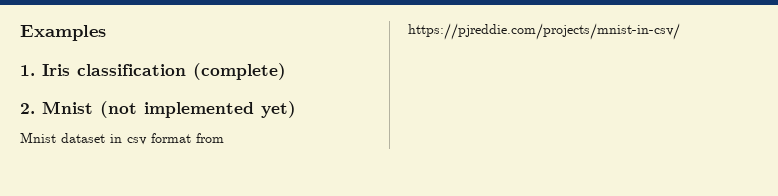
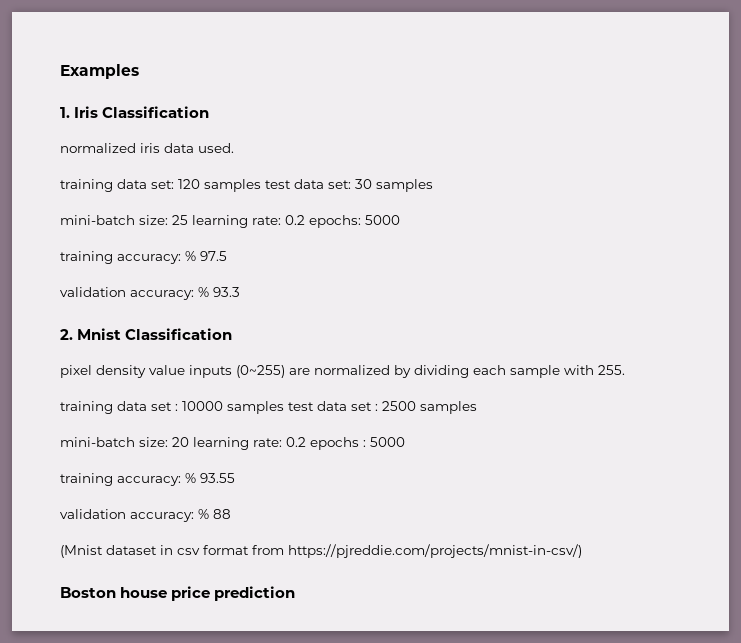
- 1. Iris classification (complete)
- 2. Mnist (not implemented yet)
- Mnist dataset in csv format from https://pjreddie.com/projects/mnist-in-csv/
+ 1. Iris Classification
+ normalized iris data used.
+ training data set: 120 samples test data set: 30 samples
+ mini-batch size: 25 learning rate: 0.2 epochs: 5000
+ training accuracy: % 97.5
+ validation accuracy: % 93.3
+ 2. Mnist Classification
+ pixel density value inputs (0~255) are normalized by dividing each sample with 255.
+ training data set : 10000 samples test data set : 2500 samples
+ mini-batch size: 20 learning rate: 0.2 epochs : 5000
+ training accuracy: % 93.55
+ validation accuracy: % 88
+ (Mnist dataset in csv format from https://pjreddie.com/projects/mnist-in-csv/)
+ Boston house price prediction

